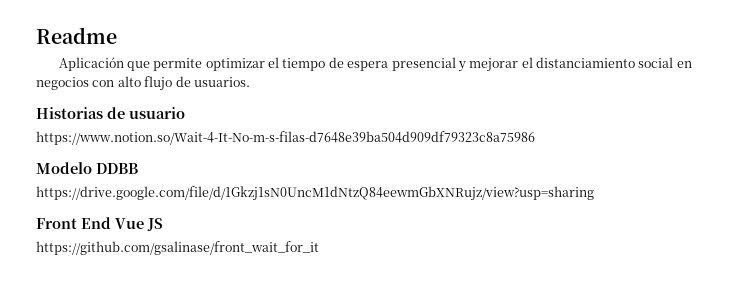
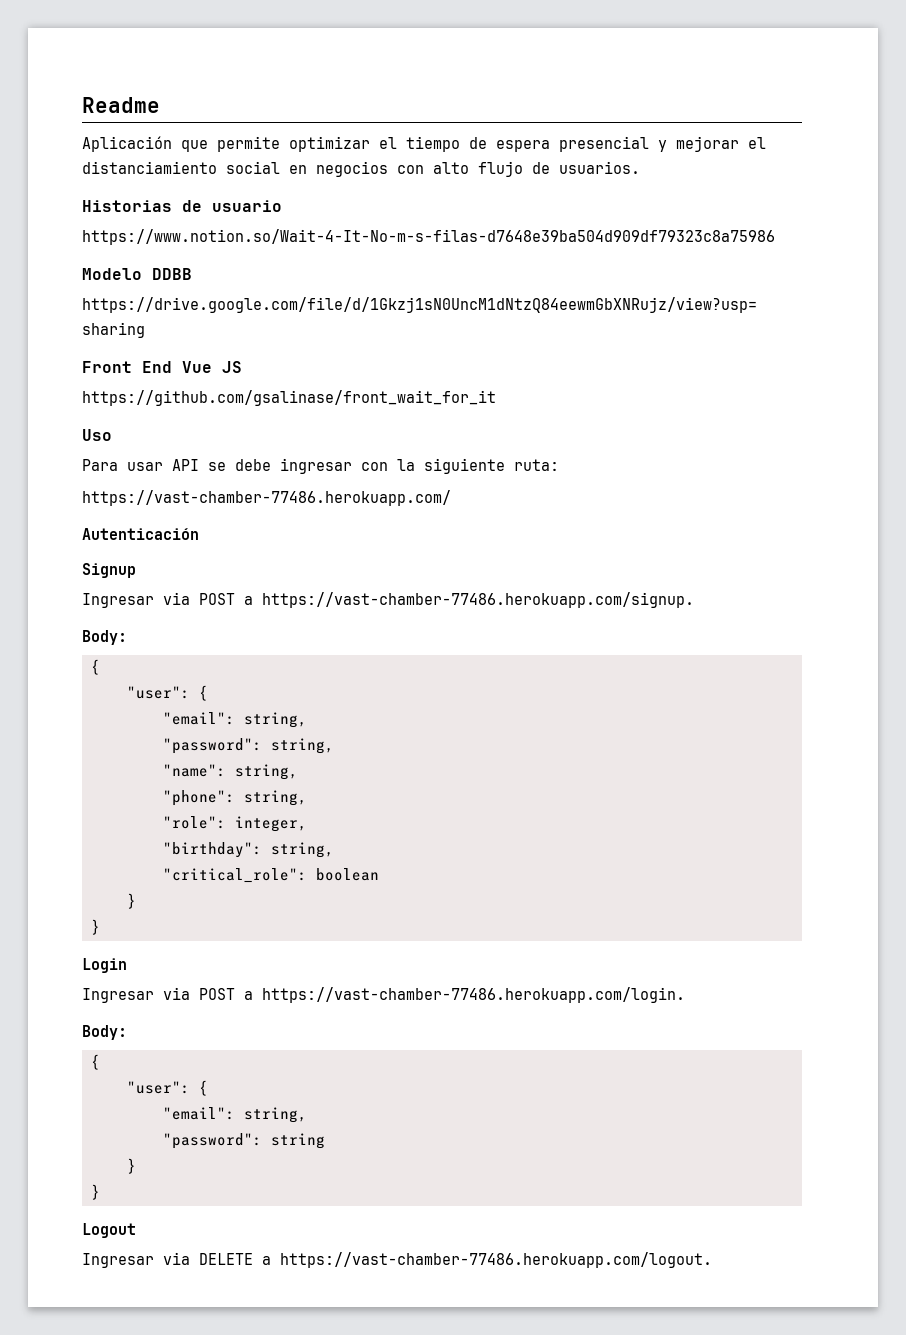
+ Uso
+ Para usar API se debe ingresar con la siguiente ruta:
+ https://vast-chamber-77486.herokuapp.com/
+ Autenticación
+ Signup
+ Ingresar via POST a https://vast-chamber-77486.herokuapp.com/signup.
+ Body:
+ {
+ "user": {
+ "email": string,
+ "password": string,
+ "name": string,
+ "phone": string,
+ "role": integer,
+ "birthday": string,
+ "critical_role": boolean
+ }
+ }
+ Login
+ Ingresar via POST a https://vast-chamber-77486.herokuapp.com/login.
+ Body:
+ {
+ "user": {
+ "email": string,
+ "password": string
+ }
+ }
+ Logout
+ Ingresar via DELETE a https://vast-chamber-77486.herokuapp.com/logout.

